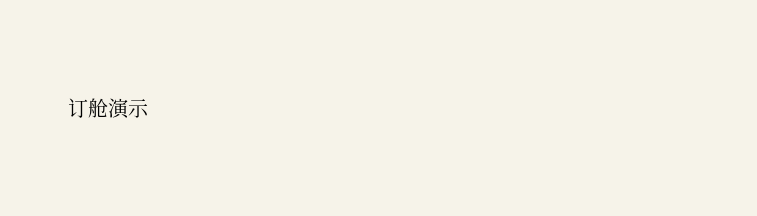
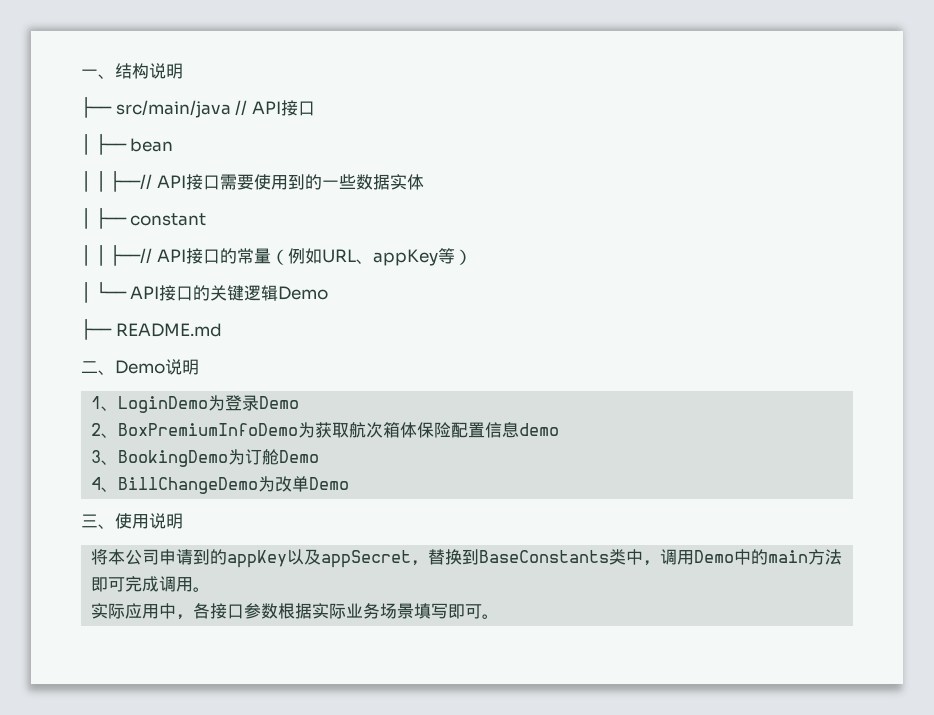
- 订舱演示
+ 一、结构说明
+ ├── src/main/java // API接口
+ │ ├── bean
+ │ │ ├──// API接口需要使用到的一些数据实体
+ │ ├── constant
+ │ │ ├──// API接口的常量（例如URL、appKey等）
+ │ └── API接口的关键逻辑Demo
+ ├── README.md
+ 二、Demo说明
+ 1、LoginDemo为登录Demo
+ 2、BoxPremiumInfoDemo为获取航次箱体保险配置信息demo
+ 3、BookingDemo为订舱Demo
+ 4、BillChangeDemo为改单Demo
+ 三、使用说明
+ 将本公司申请到的appKey以及appSecret，替换到BaseConstants类中，调用Demo中的main方法即可完成调用。
+ 实际应用中，各接口参数根据实际业务场景填写即可。

